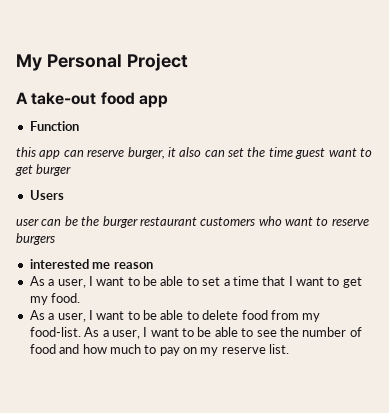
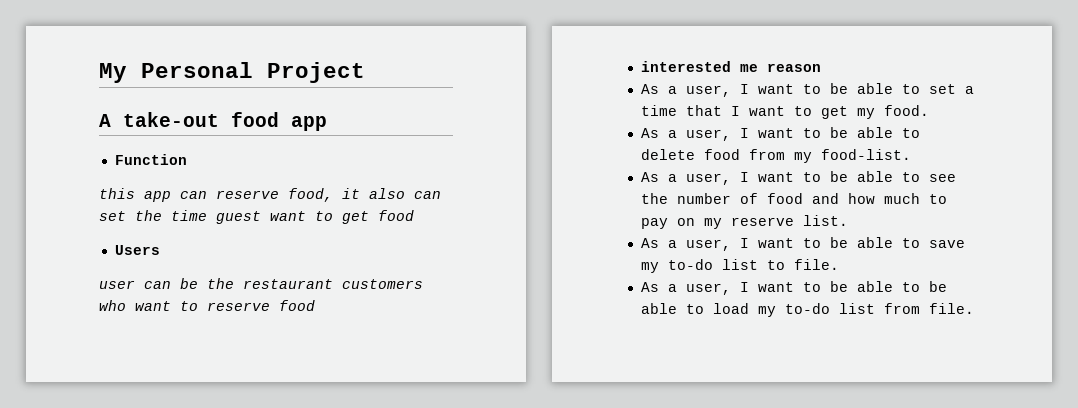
- this app can reserve burger, it also can set the time guest want to get burger
+ this app can reserve food, it also can set the time guest want to get food
- user can be the burger restaurant customers who want to reserve burgers
+ user can be the restaurant customers who want to reserve food
- As a user, I want to be able to delete food from my food-list. As a user, I want to be able to see the number of food and how much to pay on my reserve list.
+ As a user, I want to be able to delete food from my food-list.
+ As a user, I want to be able to see the number of food and how much to pay on my reserve list.
+ As a user, I want to be able to save my to-do list to file.
+ As a user, I want to be able to be able to load my to-do list from file.

